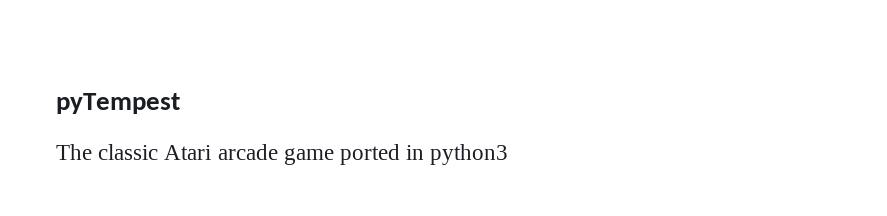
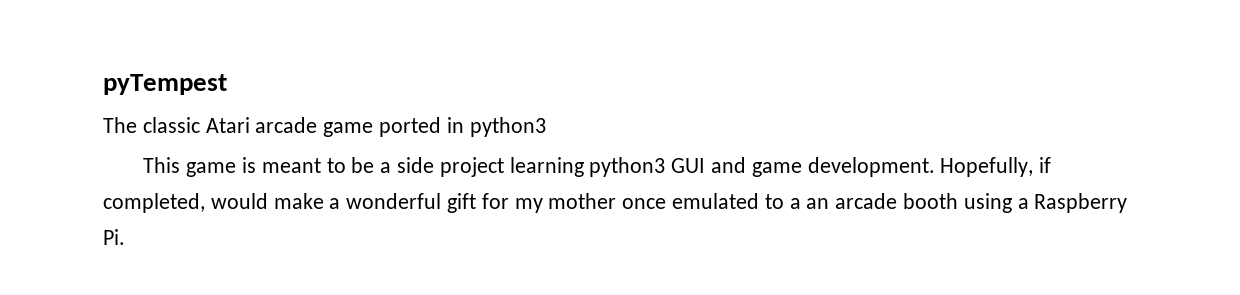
+ This game is meant to be a side project learning python3 GUI and game development. Hopefully, if completed, would make a wonderful gift for my mother once emulated to a an arcade booth using a Raspberry Pi.

